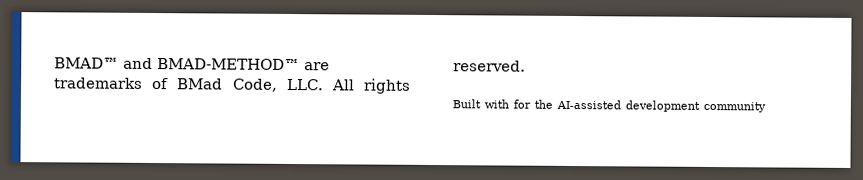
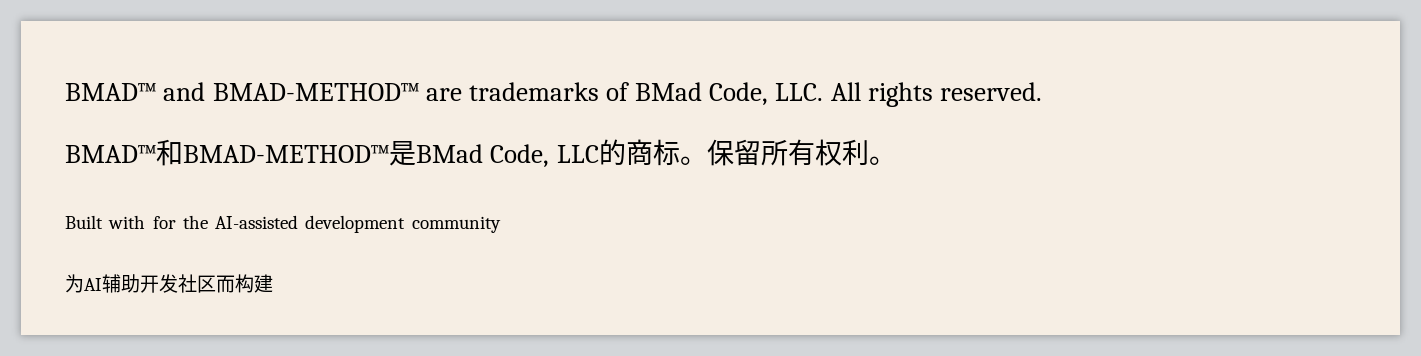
+ BMAD™和BMAD-METHOD™是BMad Code, LLC的商标。保留所有权利。
+ 为AI辅助开发社区而构建

